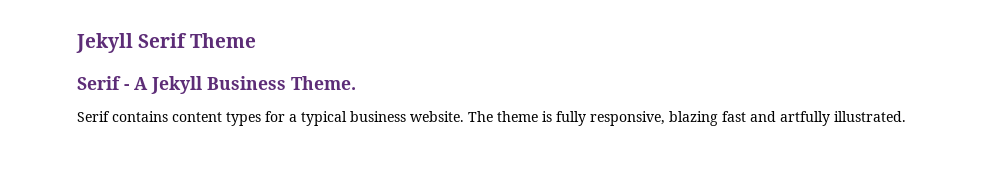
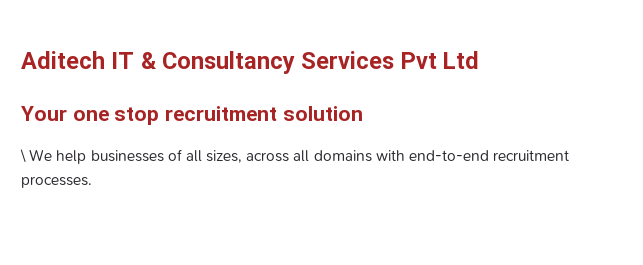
- Jekyll Serif Theme
- Serif - A Jekyll Business Theme.
- Serif contains content types for a typical business website. The theme is fully responsive, blazing fast and artfully illustrated.
+ Aditech IT & Consultancy Services Pvt Ltd
+ Your one stop recruitment solution
+ \ We help businesses of all sizes, across all domains with end-to-end recruitment processes.

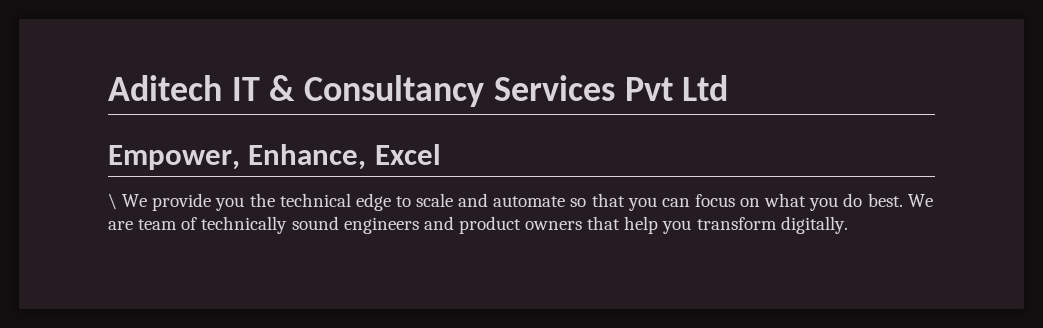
- Your one stop recruitment solution
- \ We help businesses of all sizes, across all domains with end-to-end recruitment processes.
+ Empower, Enhance, Excel
+ \ We provide you the technical edge to scale and automate so that you can focus on what you do best. We are team of technically sound engineers and product owners that help you transform digitally.

